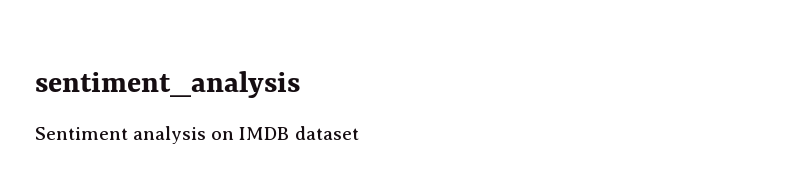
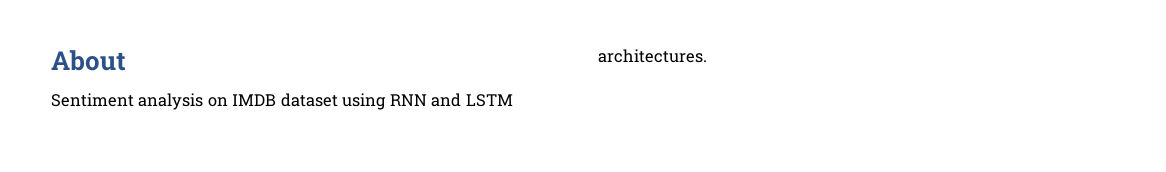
- sentiment_analysis
+ About
- Sentiment analysis on IMDB dataset
+ Sentiment analysis on IMDB dataset using RNN and LSTM architectures.

